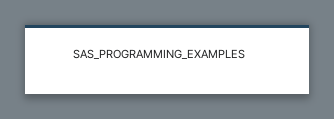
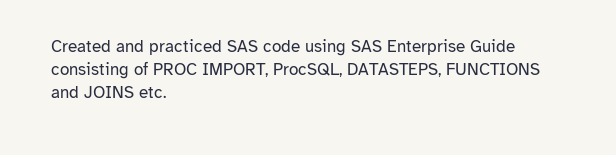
- SAS_PROGRAMMING_EXAMPLES
+ Created and practiced SAS code using SAS Enterprise Guide consisting of PROC IMPORT, ProcSQL, DATASTEPS, FUNCTIONS and JOINS etc.

